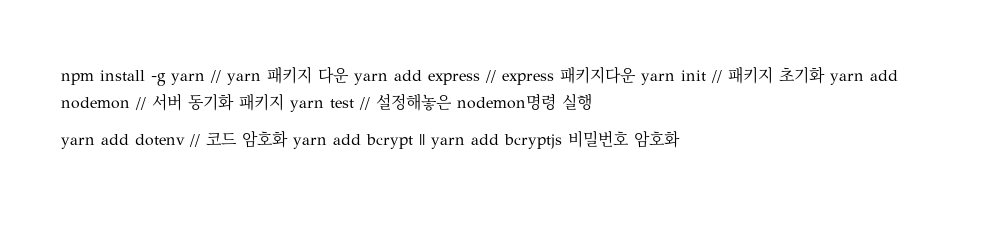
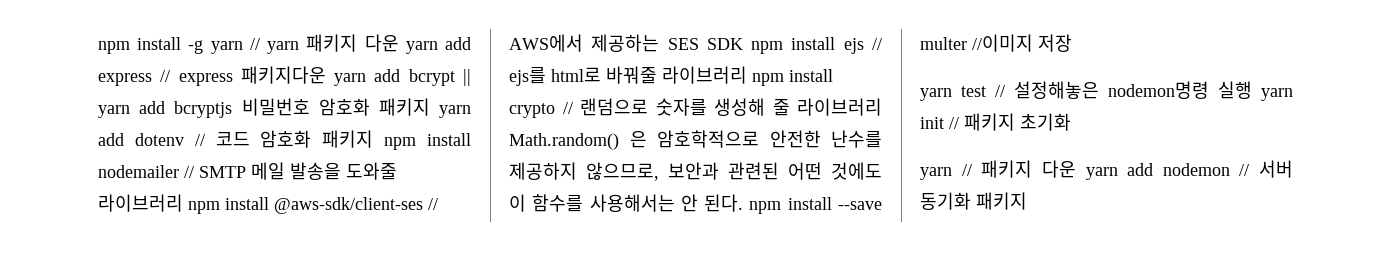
- npm install -g yarn // yarn 패키지 다운 yarn add express // express 패키지다운 yarn init // 패키지 초기화 yarn add nodemon // 서버 동기화 패키지 yarn test // 설정해놓은 nodemon명령 실행
- yarn add dotenv // 코드 암호화 yarn add bcrypt || yarn add bcryptjs 비밀번호 암호화
+ npm install -g yarn // yarn 패키지 다운 yarn add express // express 패키지다운 yarn add bcrypt || yarn add bcryptjs 비밀번호 암호화 패키지 yarn add dotenv // 코드 암호화 패키지 npm install nodemailer // SMTP 메일 발송을 도와줄 라이브러리 npm install @aws-sdk/client-ses // AWS에서 제공하는 SES SDK npm install ejs // ejs를 html로 바꿔줄 라이브러리 npm install crypto // 랜덤으로 숫자를 생성해 줄 라이브러리 Math.random() 은 암호학적으로 안전한 난수를 제공하지 않으므로, 보안과 관련된 어떤 것에도 이 함수를 사용해서는 안 된다. npm install --save multer //이미지 저장
+ yarn test // 설정해놓은 nodemon명령 실행 yarn init // 패키지 초기화
+ yarn // 패키지 다운 yarn add nodemon // 서버 동기화 패키지

